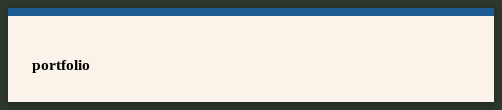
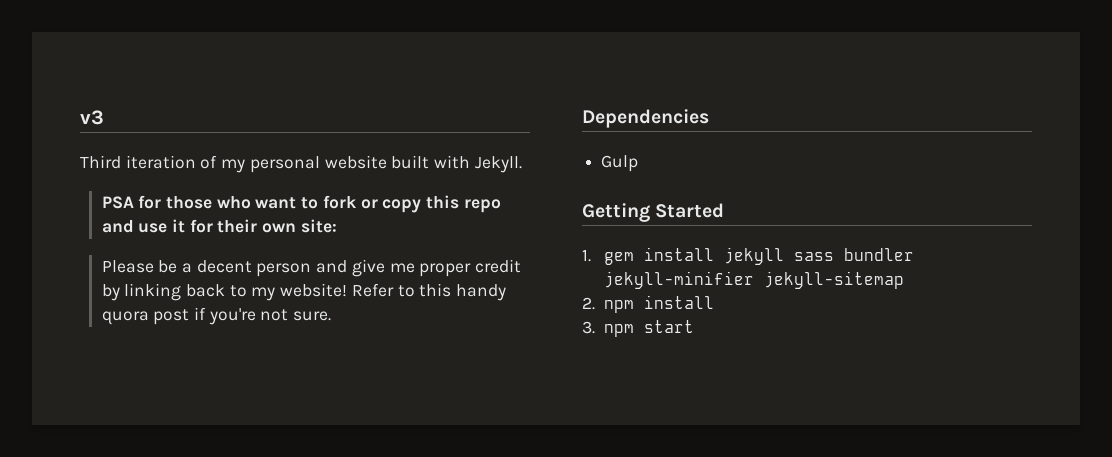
- portfolio
+ v3
+ Third iteration of my personal website built with Jekyll.
+ PSA for those who want to fork or copy this repo and use it for their own site:
+ Please be a decent person and give me proper credit by linking back to my website! Refer to this handy quora post if you're not sure.
+ Dependencies
+ Gulp
+ Getting Started
+ 1. gem install jekyll sass bundler jekyll-minifier jekyll-sitemap
+ 2. npm install
+ 3. npm start

